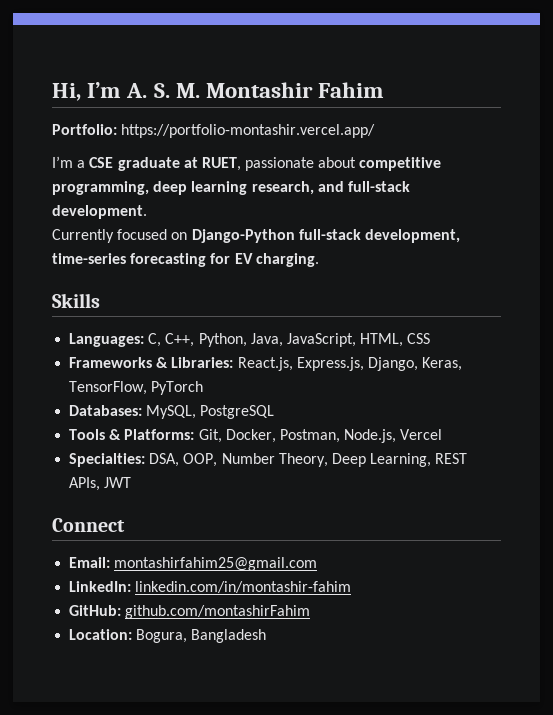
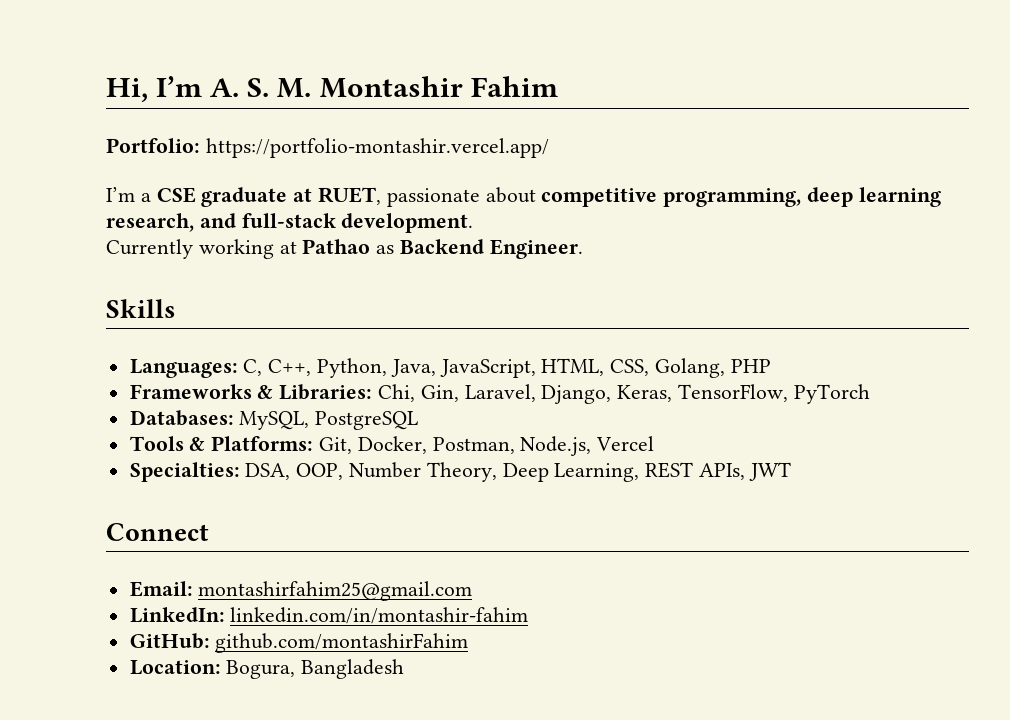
- Currently focused on Django-Python full-stack development, time-series forecasting for EV charging.
+ Currently working at Pathao as Backend Engineer.
- Languages: C, C++, Python, Java, JavaScript, HTML, CSS
+ Languages: C, C++, Python, Java, JavaScript, HTML, CSS, Golang, PHP
- Frameworks & Libraries: React.js, Express.js, Django, Keras, TensorFlow, PyTorch
+ Frameworks & Libraries: Chi, Gin, Laravel, Django, Keras, TensorFlow, PyTorch

